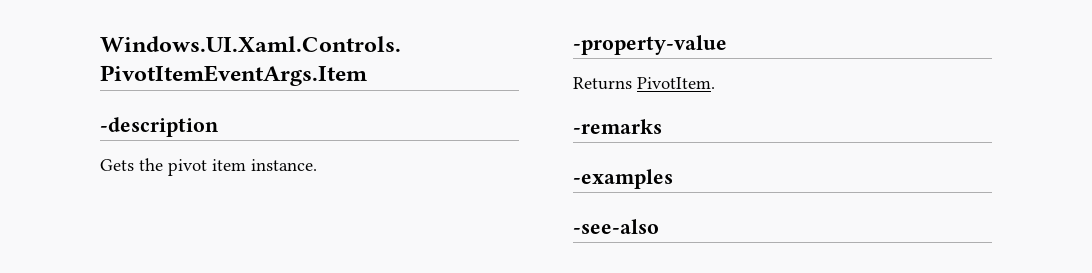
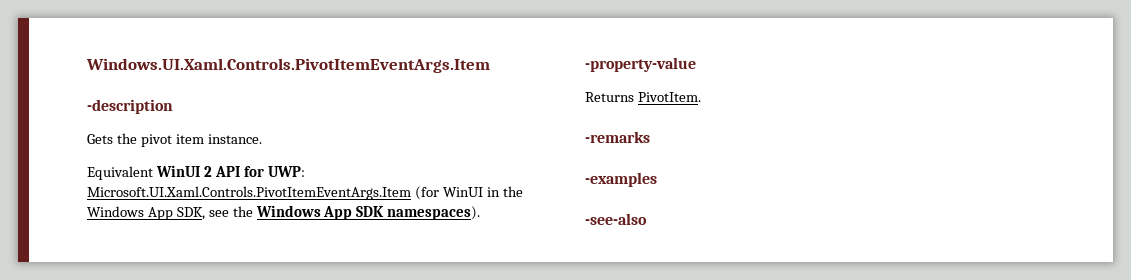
+ Equivalent WinUI 2 API for UWP: Microsoft.UI.Xaml.Controls.PivotItemEventArgs.Item (for WinUI in the Windows App SDK, see the Windows App SDK namespaces).

